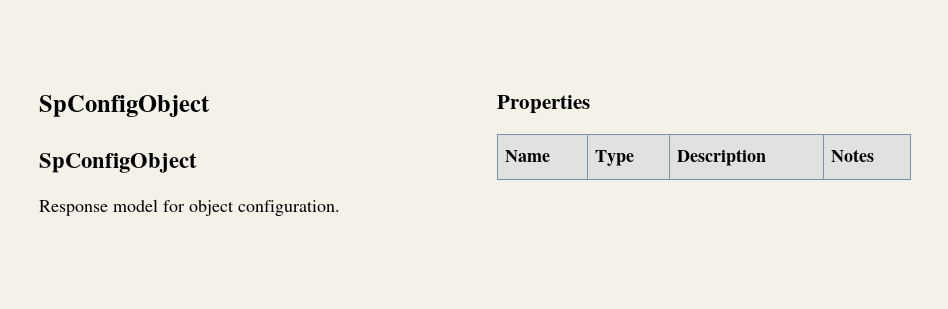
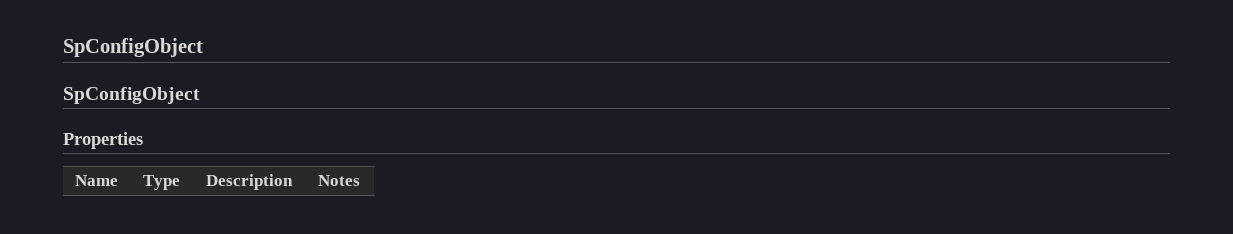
- Response model for object configuration.

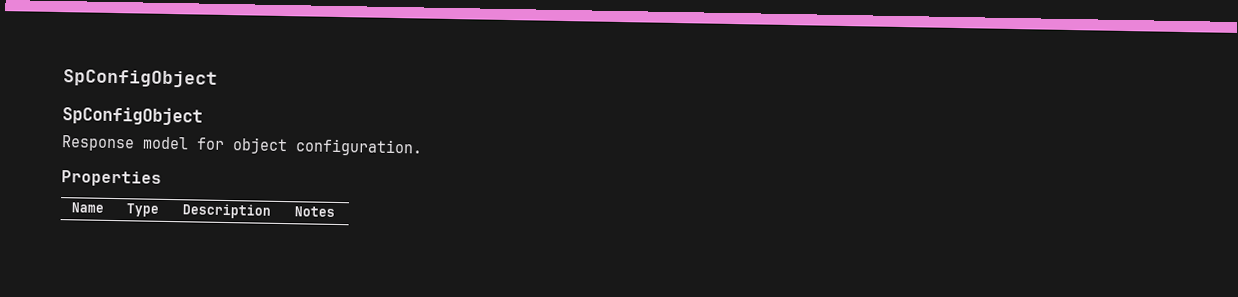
+ Response model for object configuration.

